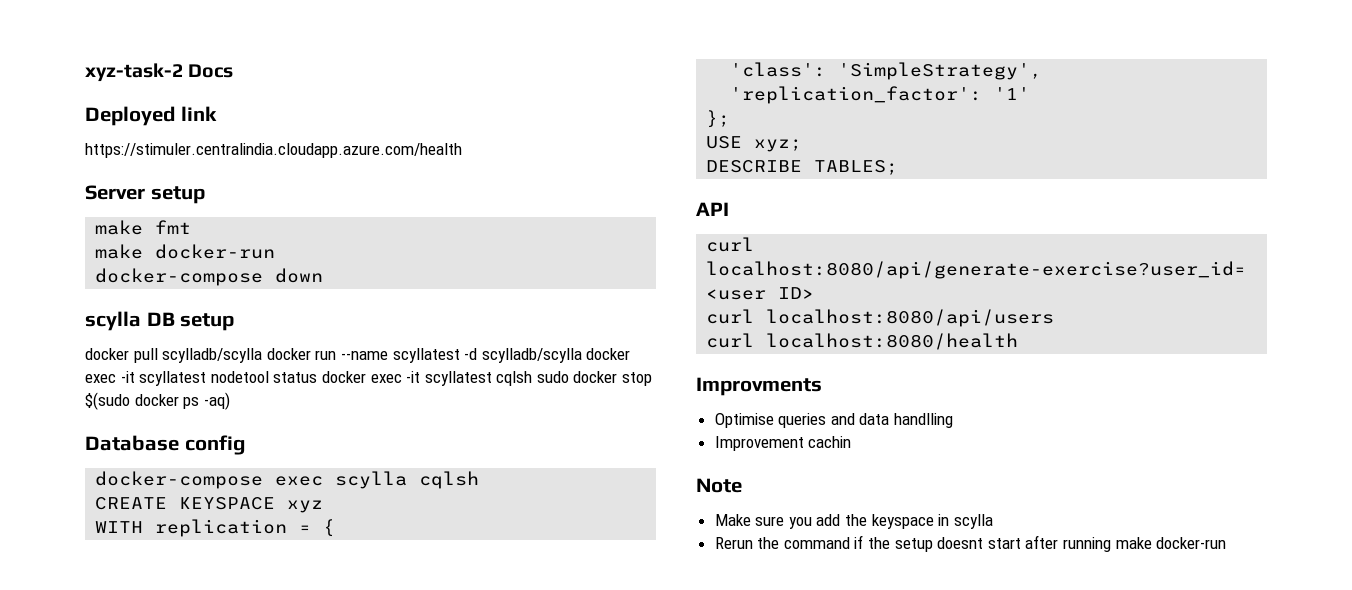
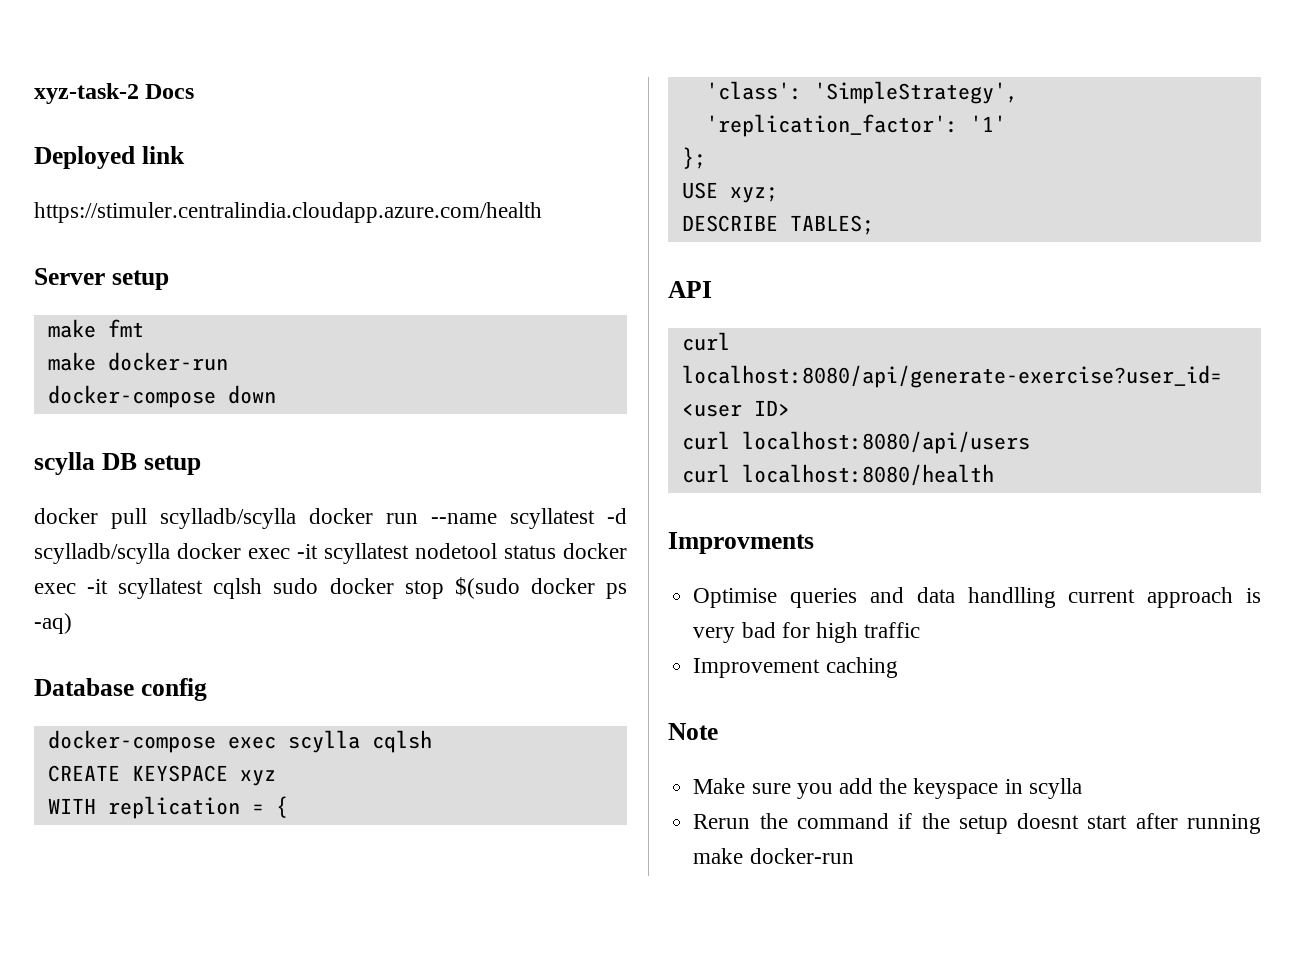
- Optimise queries and data handlling
+ Optimise queries and data handlling current approach is very bad for high traffic
- Improvement cachin
+ Improvement caching

